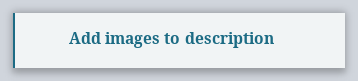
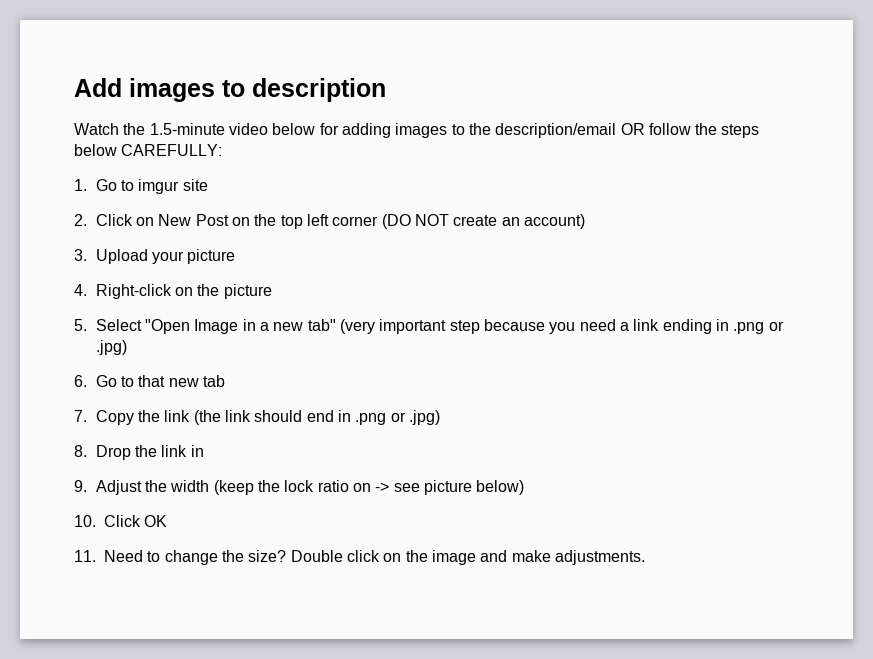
+ Watch the 1.5-minute video below for adding images to the description/email OR follow the steps below CAREFULLY:
+ 1. Go to imgur site
+ 2. Click on New Post on the top left corner (DO NOT create an account)
+ 3. Upload your picture
+ 4. Right-click on the picture
+ 5. Select "Open Image in a new tab" (very important step because you need a link ending in .png or .jpg)
+ 6. Go to that new tab
+ 7. Copy the link (the link should end in .png or .jpg)
+ 8. Drop the link in
+ 9. Adjust the width (keep the lock ratio on -> see picture below)
+ 10. Click OK
+ 11. Need to change the size? Double click on the image and make adjustments.

